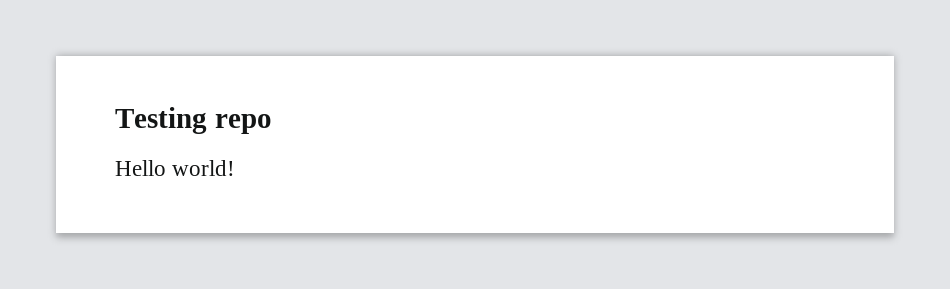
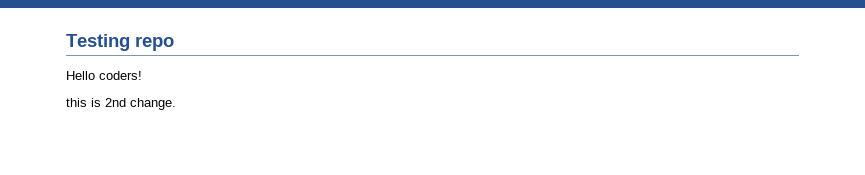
- Hello world!
+ Hello coders!
+ this is 2nd change.

